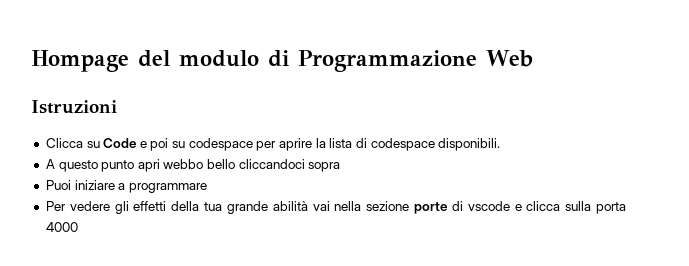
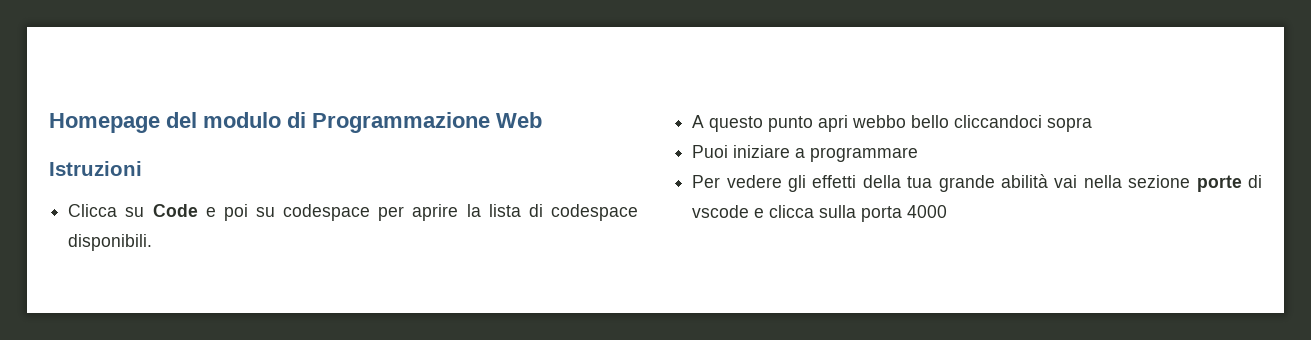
- Hompage del modulo di Programmazione Web
+ Homepage del modulo di Programmazione Web

